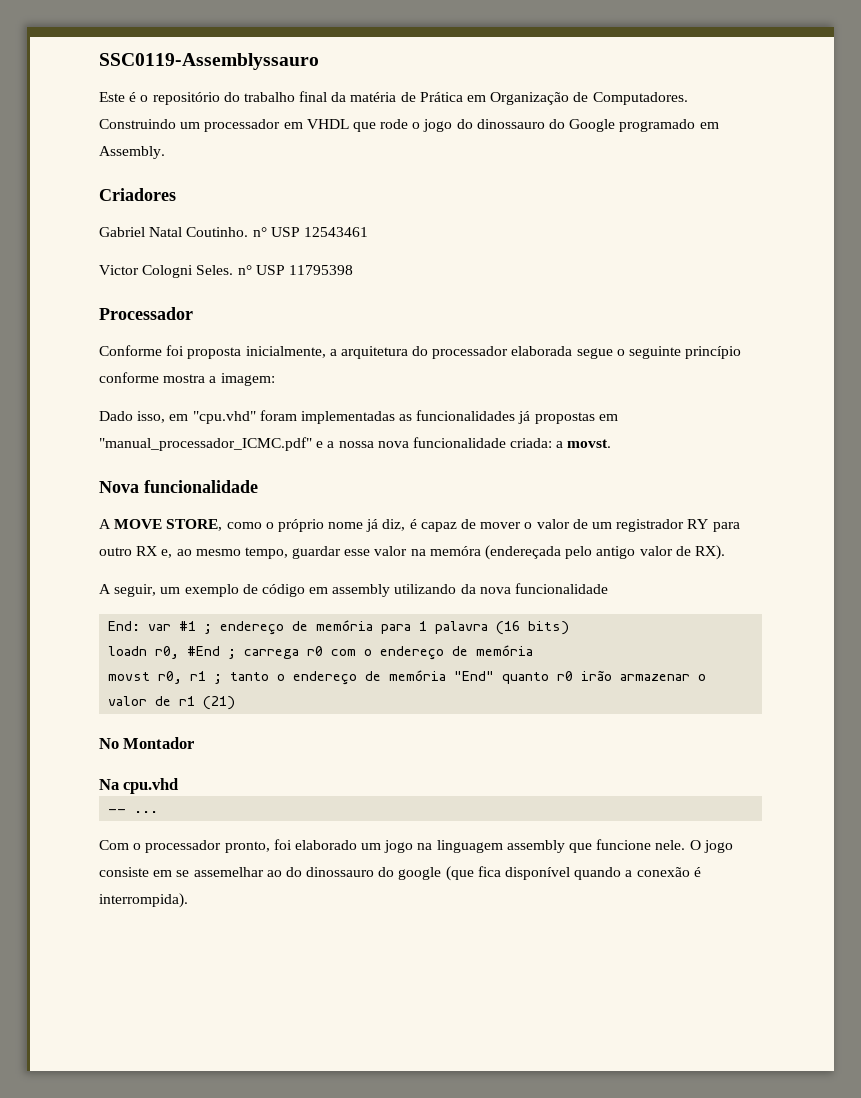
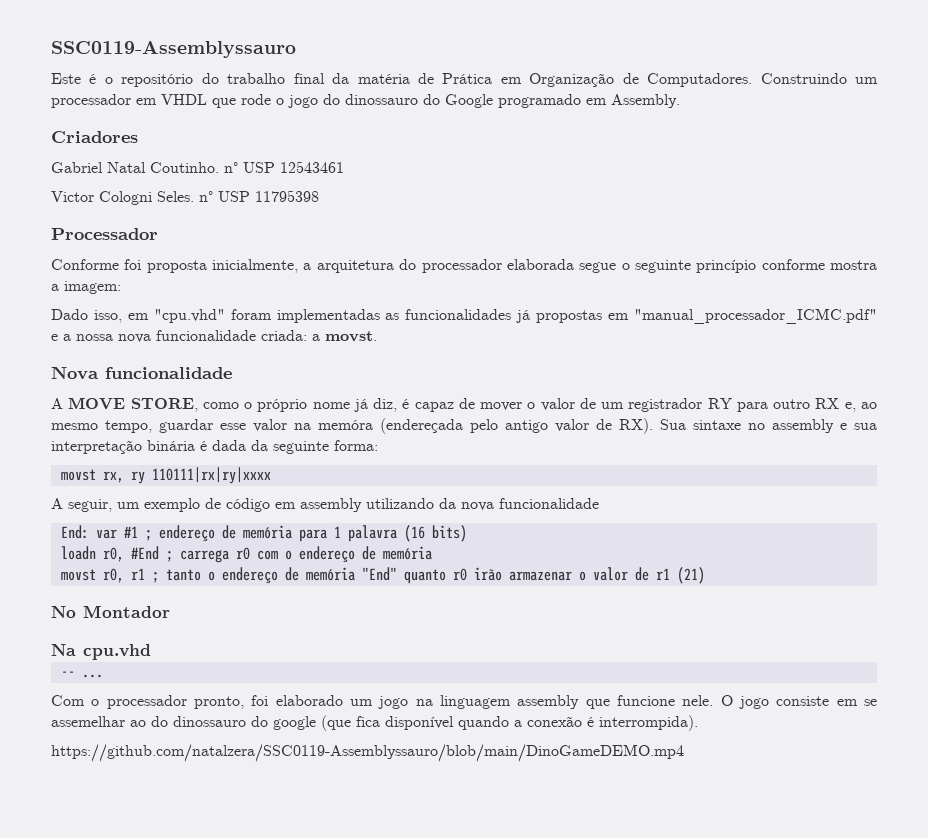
- A MOVE STORE, como o próprio nome já diz, é capaz de mover o valor de um registrador RY para outro RX e, ao mesmo tempo, guardar esse valor na memóra (endereçada pelo antigo valor de RX).
+ A MOVE STORE, como o próprio nome já diz, é capaz de mover o valor de um registrador RY para outro RX e, ao mesmo tempo, guardar esse valor na memóra (endereçada pelo antigo valor de RX). Sua sintaxe no assembly e sua interpretação binária é dada da seguinte forma:
+ movst rx, ry 110111|rx|ry|xxxx
+ https://github.com/natalzera/SSC0119-Assemblyssauro/blob/main/DinoGameDEMO.mp4

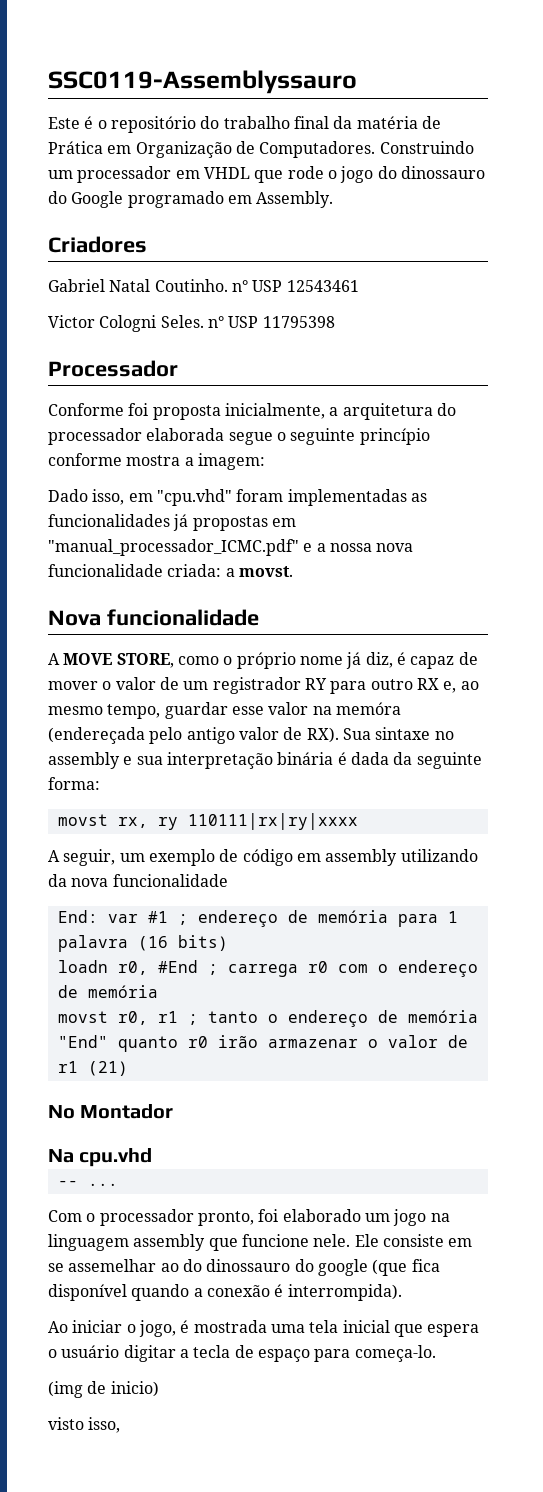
- O jogo consiste em se assemelhar ao do dinossauro do google (que fica disponível quando a conexão é interrompida).
+ Ele consiste em se assemelhar ao do dinossauro do google (que fica disponível quando a conexão é interrompida).
- https://github.com/natalzera/SSC0119-Assemblyssauro/blob/main/DinoGameDEMO.mp4
+ Ao iniciar o jogo, é mostrada uma tela inicial que espera o usuário digitar a tecla de espaço para começa-lo.
+ (img de inicio)
+ visto isso,

